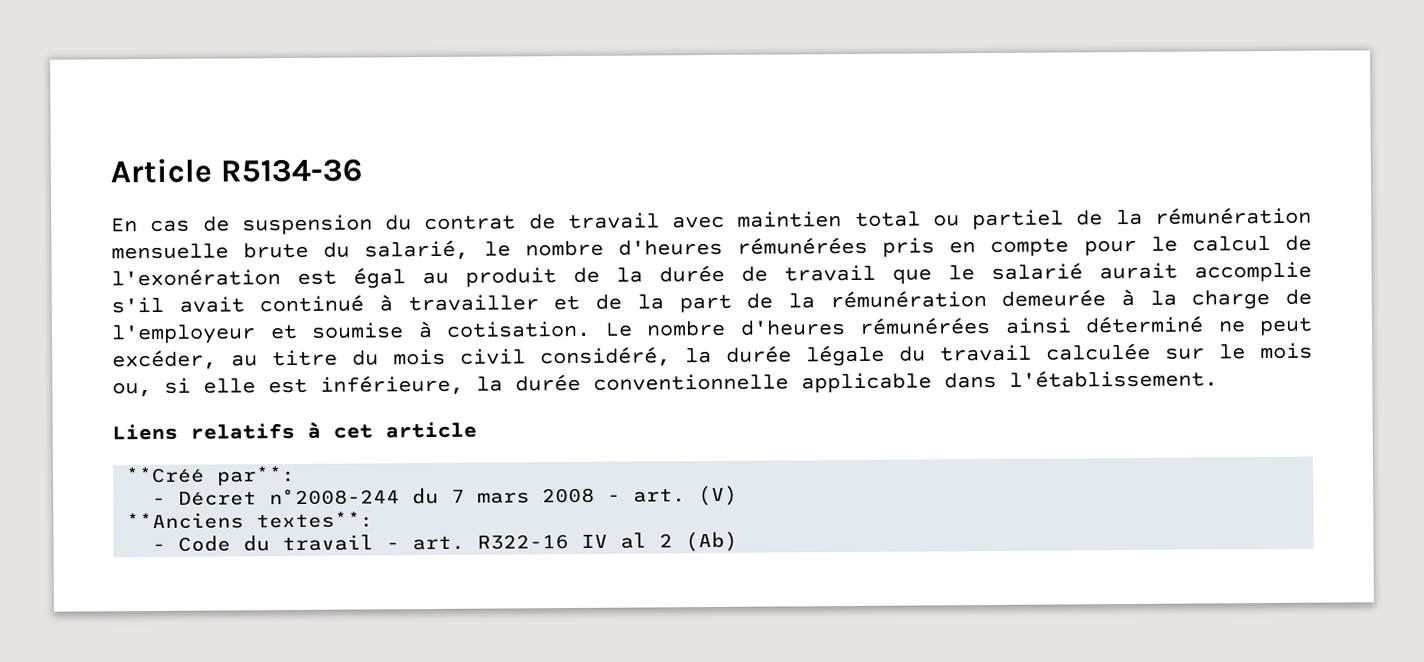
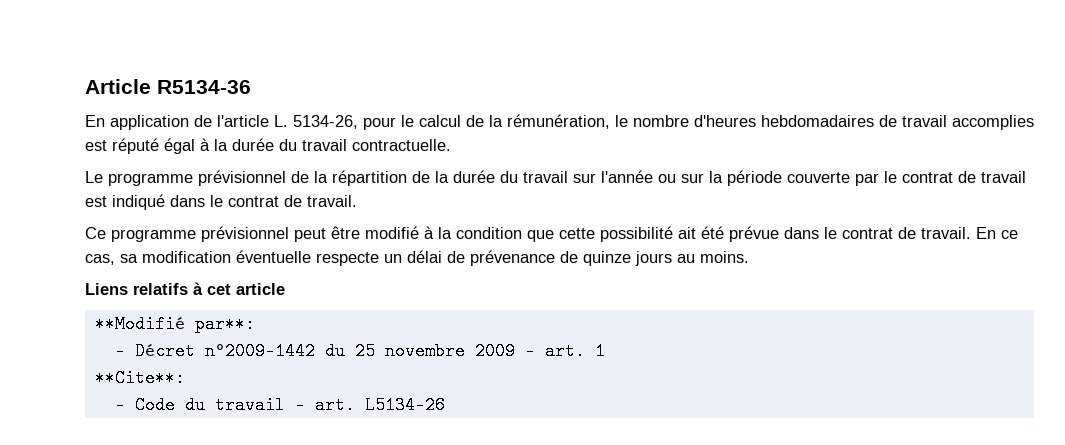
- En cas de suspension du contrat de travail avec maintien total ou partiel de la rémunération mensuelle brute du salarié, le nombre d'heures rémunérées pris en compte pour le calcul de l'exonération est égal au produit de la durée de travail que le salarié aurait accomplie s'il avait continué à travailler et de la part de la rémunération demeurée à la charge de l'employeur et soumise à cotisation. Le nombre d'heures rémunérées ainsi déterminé ne peut excéder, au titre du mois civil considéré, la durée légale du travail calculée sur le mois ou, si elle est inférieure, la durée conventionnelle applicable dans l'établissement.
+ En application de l'article L. 5134-26, pour le calcul de la rémunération, le nombre d'heures hebdomadaires de travail accomplies est réputé égal à la durée du travail contractuelle.
+ Le programme prévisionnel de la répartition de la durée du travail sur l'année ou sur la période couverte par le contrat de travail est indiqué dans le contrat de travail.
+ Ce programme prévisionnel peut être modifié à la condition que cette possibilité ait été prévue dans le contrat de travail. En ce cas, sa modification éventuelle respecte un délai de prévenance de quinze jours au moins.
- **Créé par**:
+ **Modifié par**:
- - Décret n°2008-244 du 7 mars 2008 - art. (V)
- **Anciens textes**:
+ - Décret n°2009-1442 du 25 novembre 2009 - art. 1
+ **Cite**:
- - Code du travail - art. R322-16 IV al 2 (Ab)
+ - Code du travail - art. L5134-26

